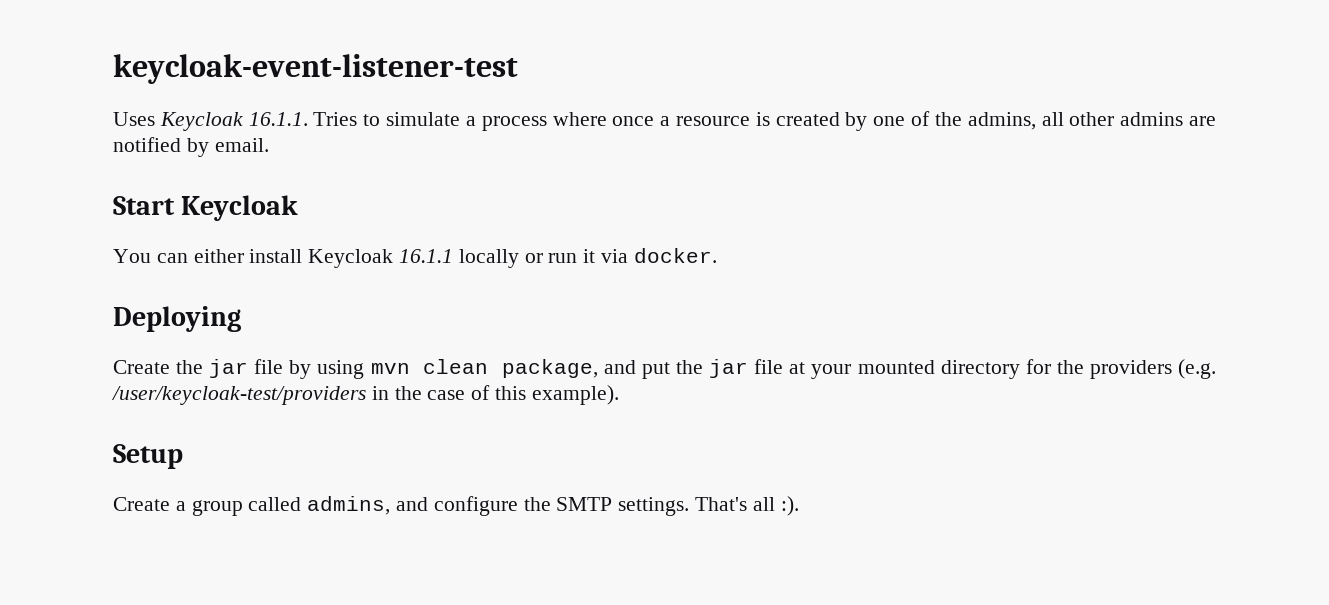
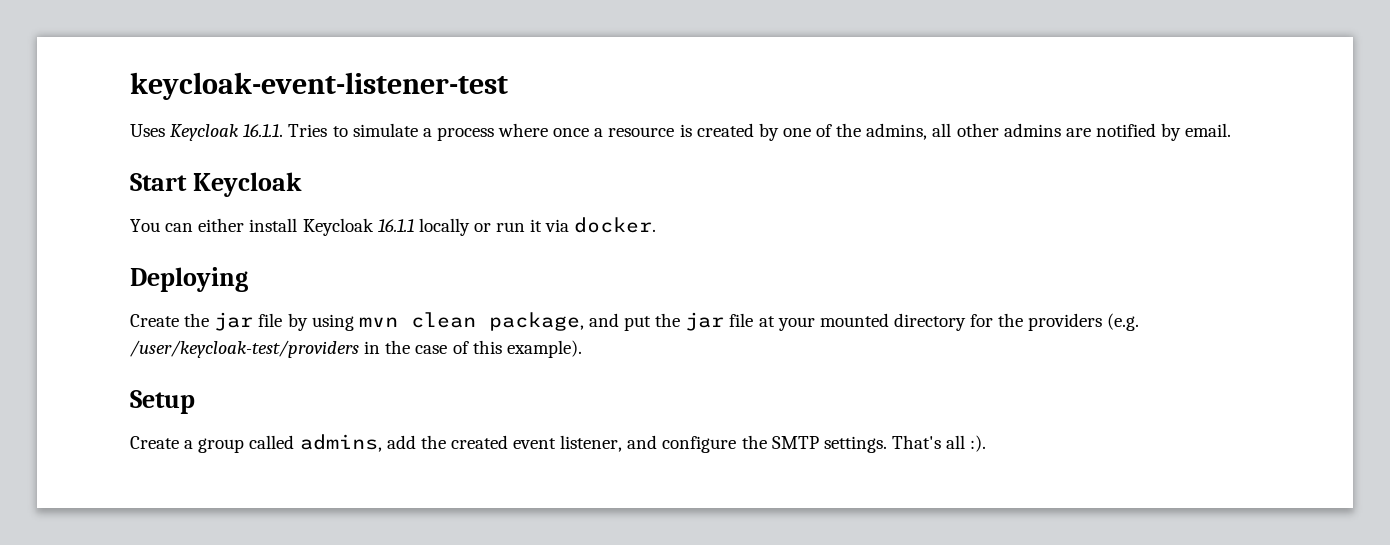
- Create a group called admins, and configure the SMTP settings.
+ Create a group called admins, add the created event listener, and configure the SMTP settings.

